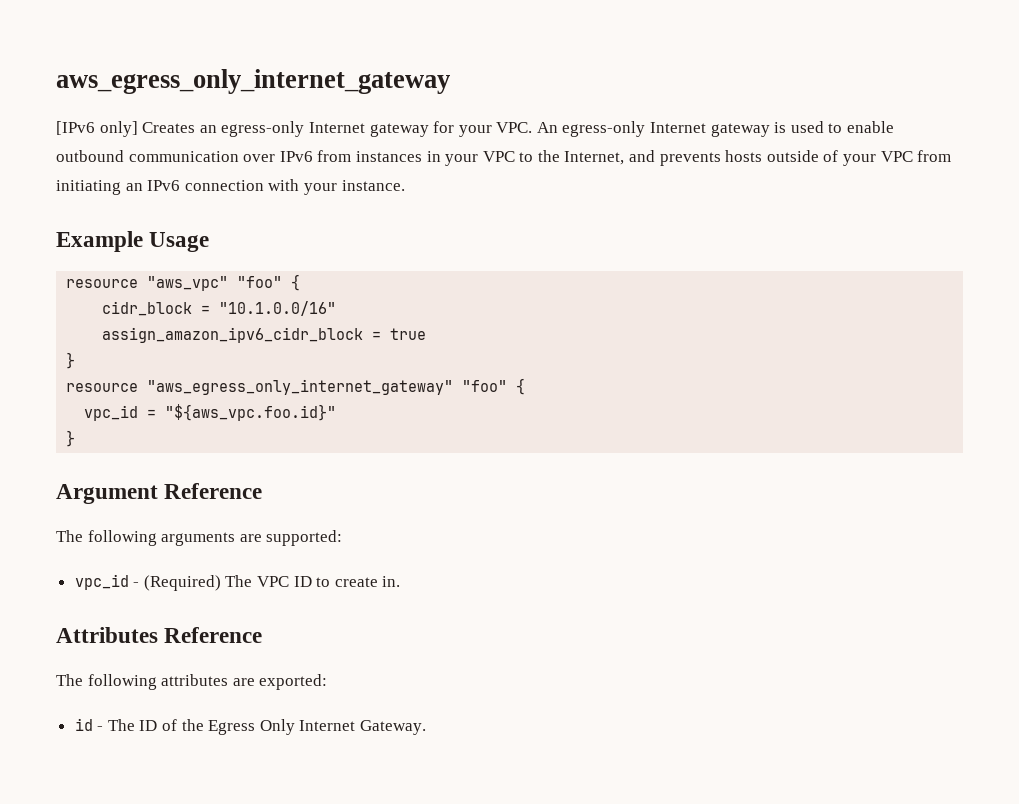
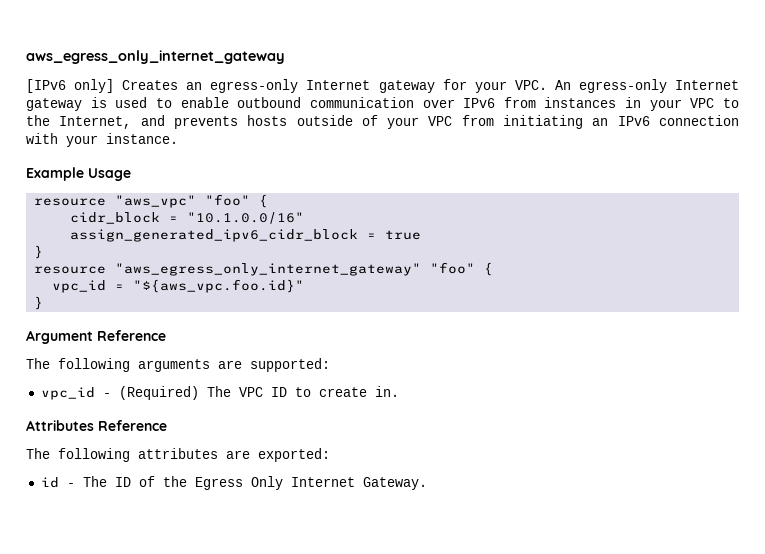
- assign_amazon_ipv6_cidr_block = true
+ assign_generated_ipv6_cidr_block = true

